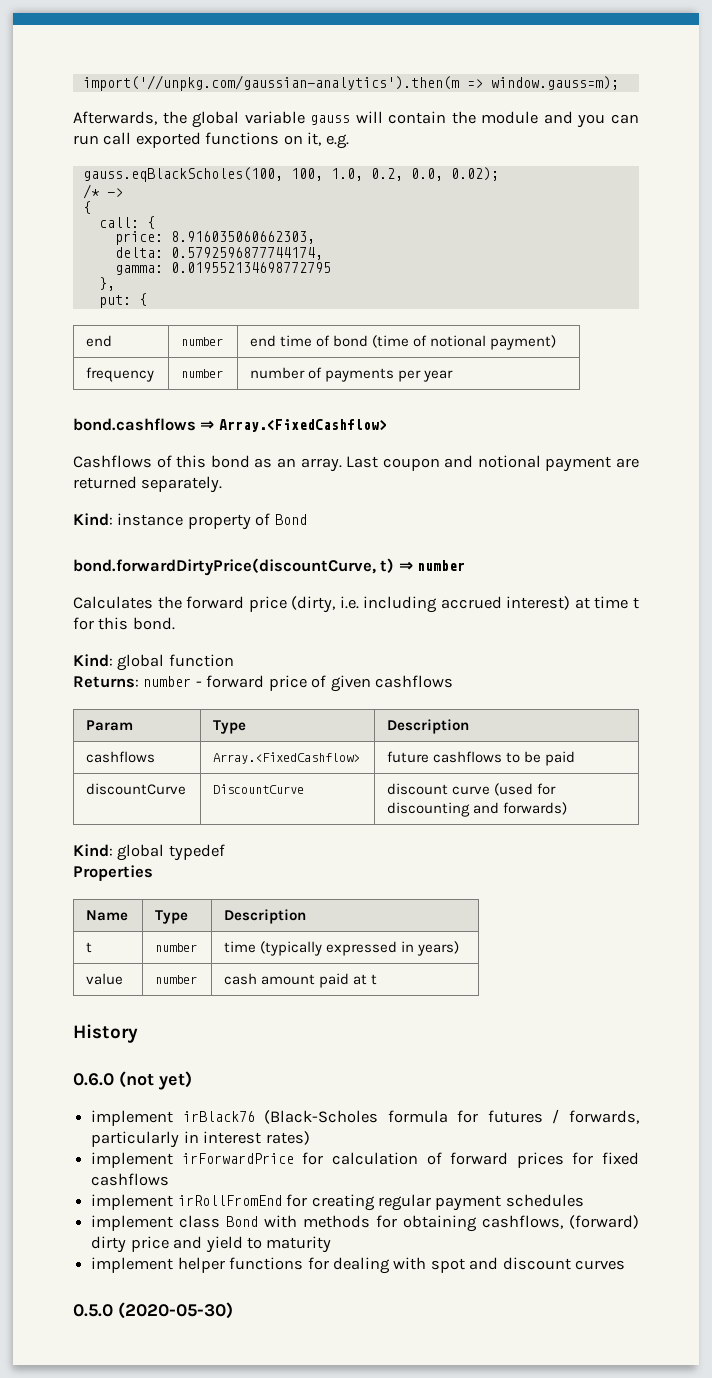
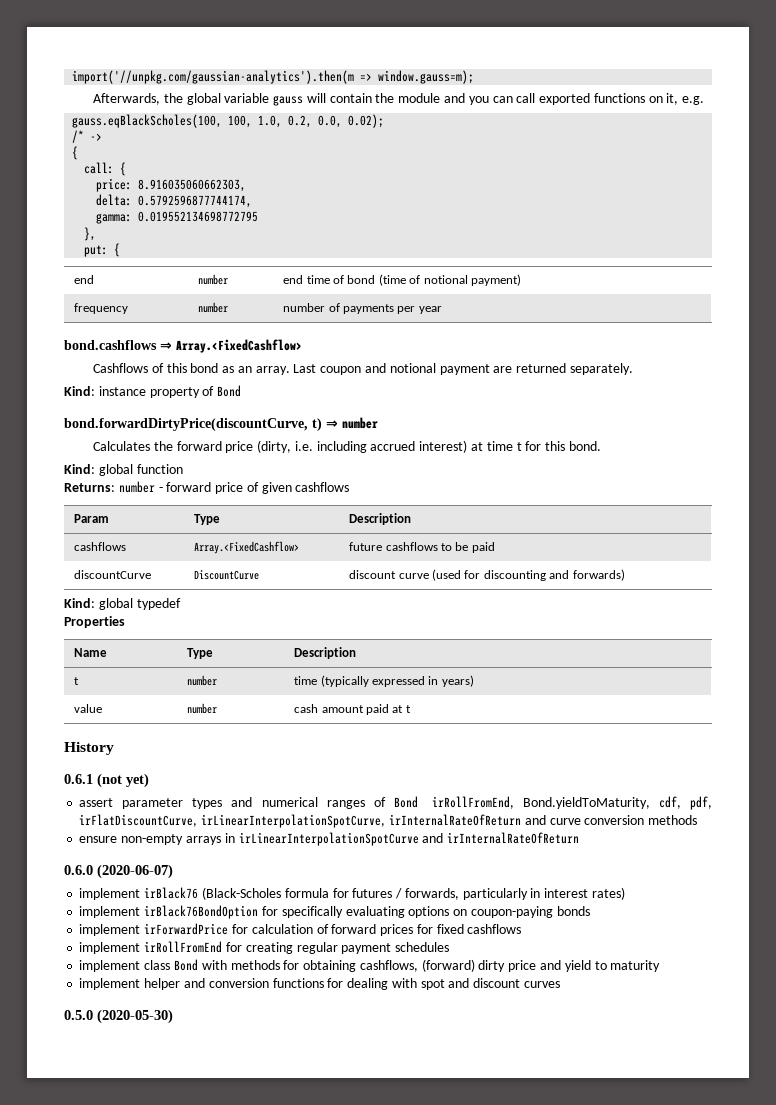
- Afterwards, the global variable gauss will contain the module and you can run call exported functions on it, e.g.
+ Afterwards, the global variable gauss will contain the module and you can call exported functions on it, e.g.
- 0.6.0 (not yet)
+ 0.6.1 (not yet)
+ assert parameter types and numerical ranges of Bond irRollFromEnd, Bond.yieldToMaturity, cdf, pdf, irFlatDiscountCurve, irLinearInterpolationSpotCurve, irInternalRateOfReturn and curve conversion methods
+ ensure non-empty arrays in irLinearInterpolationSpotCurve and irInternalRateOfReturn
+ 0.6.0 (2020-06-07)
+ implement irBlack76BondOption for specifically evaluating options on coupon-paying bonds
- implement helper functions for dealing with spot and discount curves
+ implement helper and conversion functions for dealing with spot and discount curves

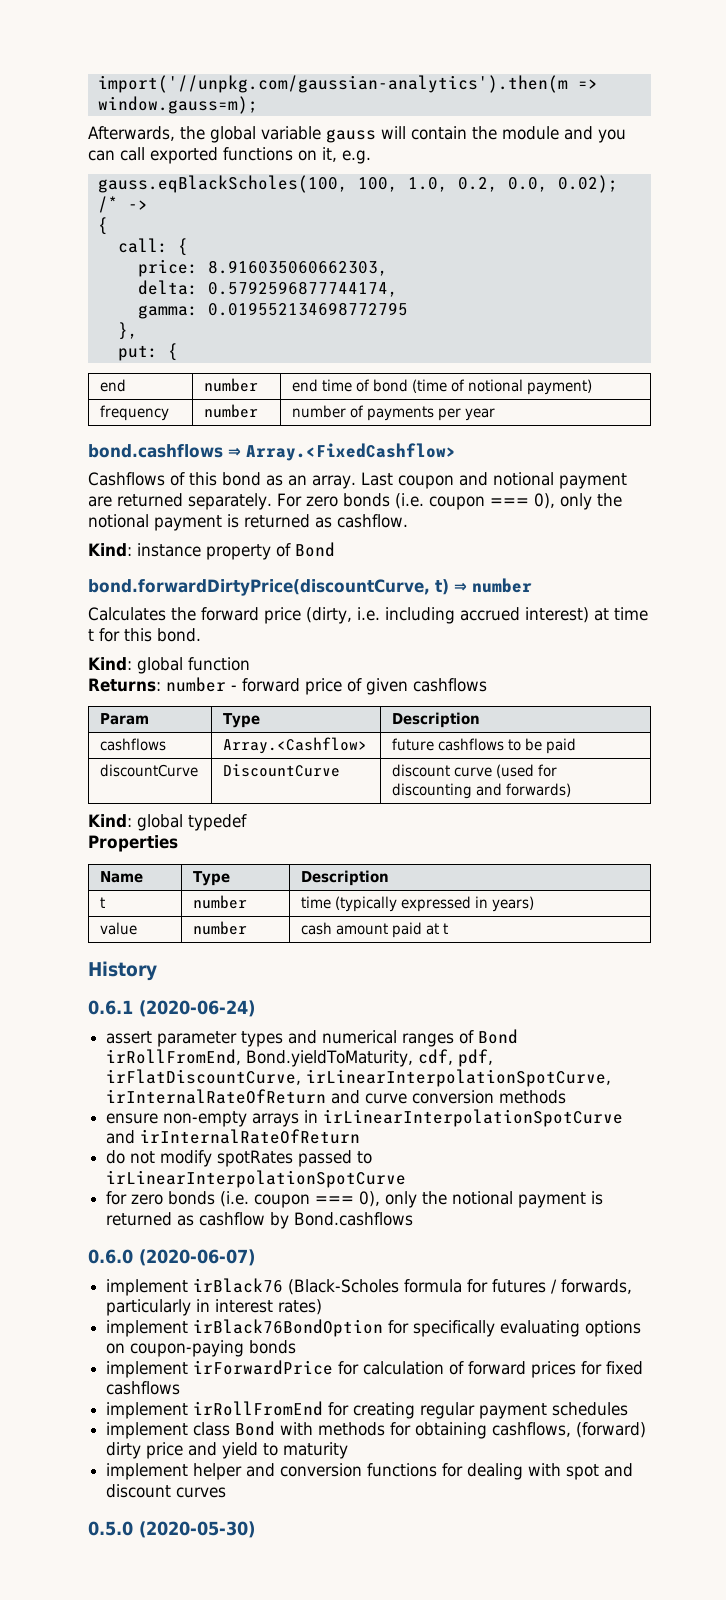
+ For zero bonds (i.e. coupon === 0), only the notional payment is returned as cashflow.
- cashflows | Array.<FixedCashflow> | future cashflows to be paid
+ cashflows | Array.<Cashflow> | future cashflows to be paid
- 0.6.1 (not yet)
+ 0.6.1 (2020-06-24)
+ do not modify spotRates passed to irLinearInterpolationSpotCurve
+ for zero bonds (i.e. coupon === 0), only the notional payment is returned as cashflow by Bond.cashflows

